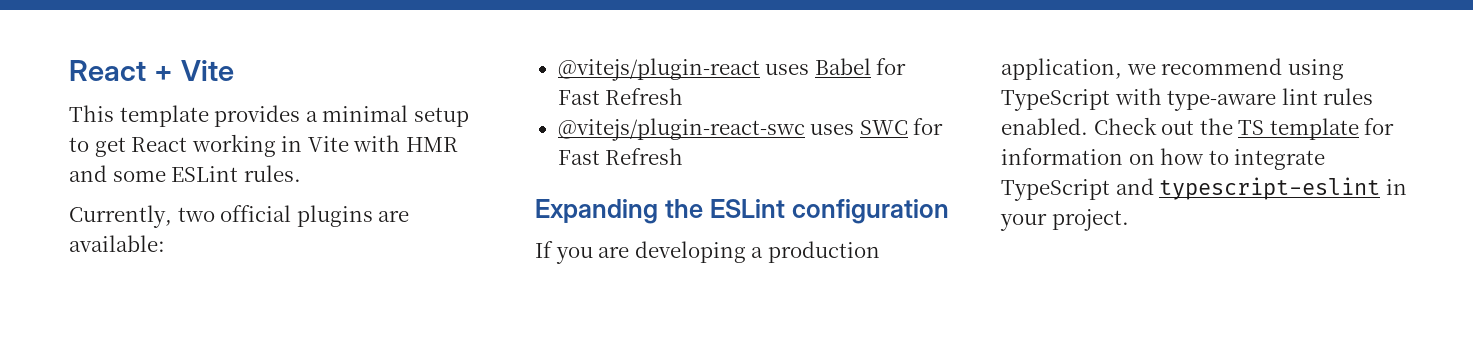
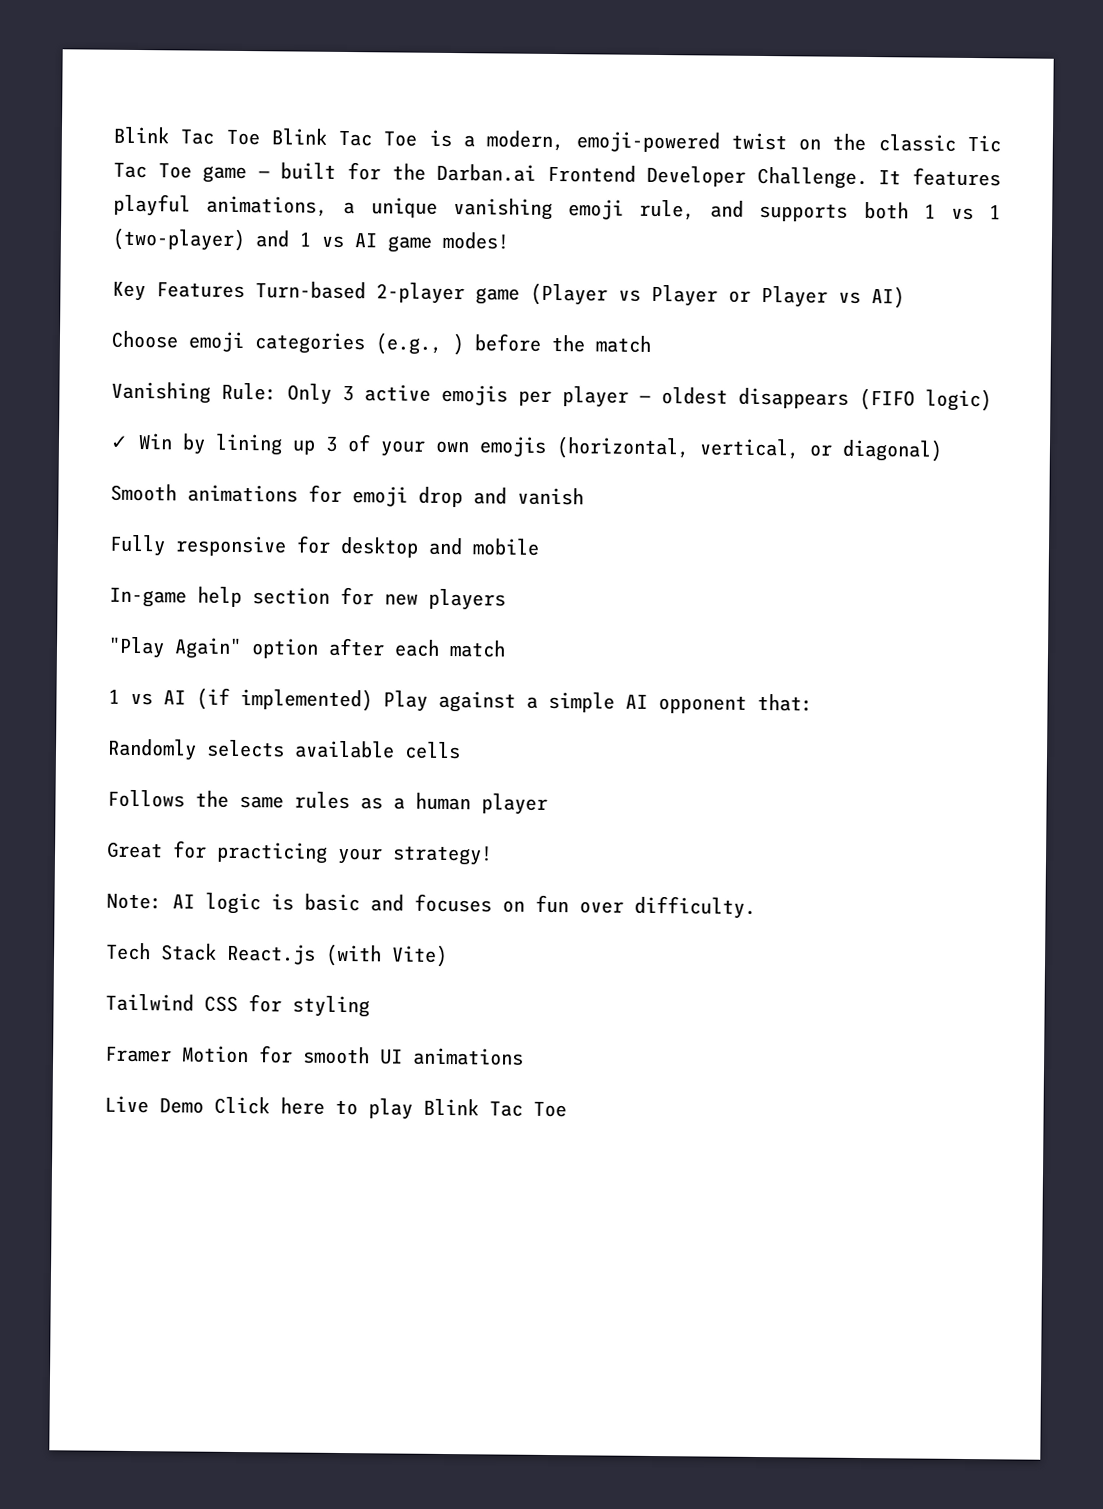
- React + Vite
- This template provides a minimal setup to get React working in Vite with HMR and some ESLint rules.
- Currently, two official plugins are available:
- @vitejs/plugin-react uses Babel for Fast Refresh
- @vitejs/plugin-react-swc uses SWC for Fast Refresh
- Expanding the ESLint configuration
- If you are developing a production application, we recommend using TypeScript with type-aware lint rules enabled. Check out the TS template for information on how to integrate TypeScript and typescript-eslint in your project.
+ Blink Tac Toe Blink Tac Toe is a modern, emoji-powered twist on the classic Tic Tac Toe game — built for the Darban.ai Frontend Developer Challenge. It features playful animations, a unique vanishing emoji rule, and supports both 1 vs 1 (two-player) and 1 vs AI game modes!
+ Key Features Turn-based 2-player game (Player vs Player or Player vs AI)
+ Choose emoji categories (e.g., ) before the match
+ Vanishing Rule: Only 3 active emojis per player — oldest disappears (FIFO logic)
+ ✓ Win by lining up 3 of your own emojis (horizontal, vertical, or diagonal)
+ Smooth animations for emoji drop and vanish
+ Fully responsive for desktop and mobile
+ In-game help section for new players
+ "Play Again" option after each match
+ 1 vs AI (if implemented) Play against a simple AI opponent that:
+ Randomly selects available cells
+ Follows the same rules as a human player
+ Great for practicing your strategy!
+ Note: AI logic is basic and focuses on fun over difficulty.
+ Tech Stack React.js (with Vite)
+ Tailwind CSS for styling
+ Framer Motion for smooth UI animations
+ Live Demo Click here to play Blink Tac Toe

